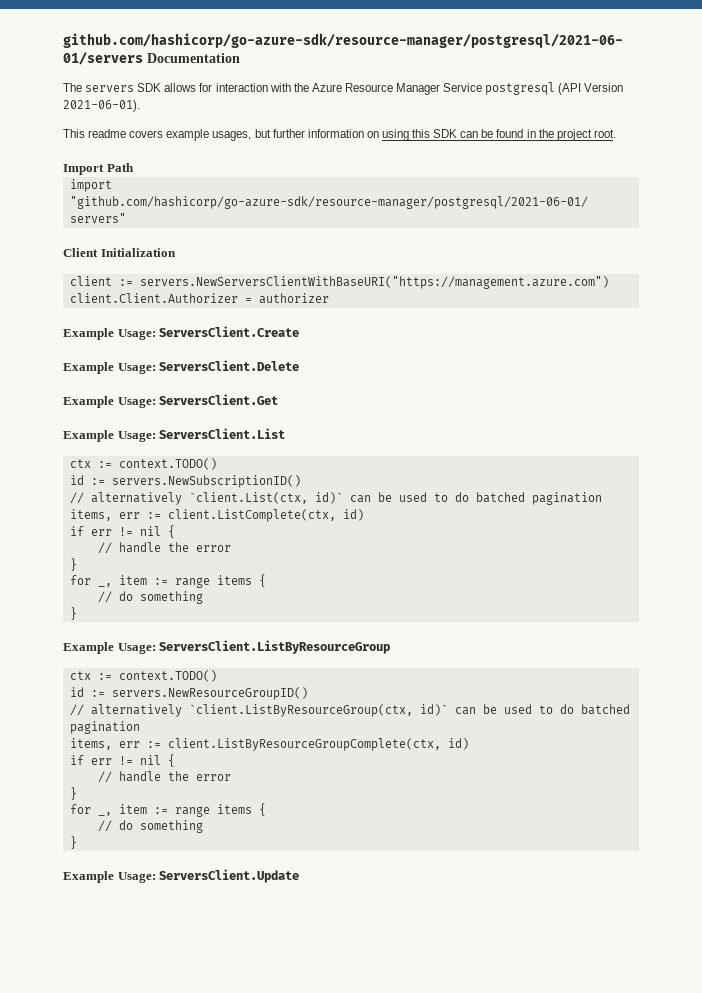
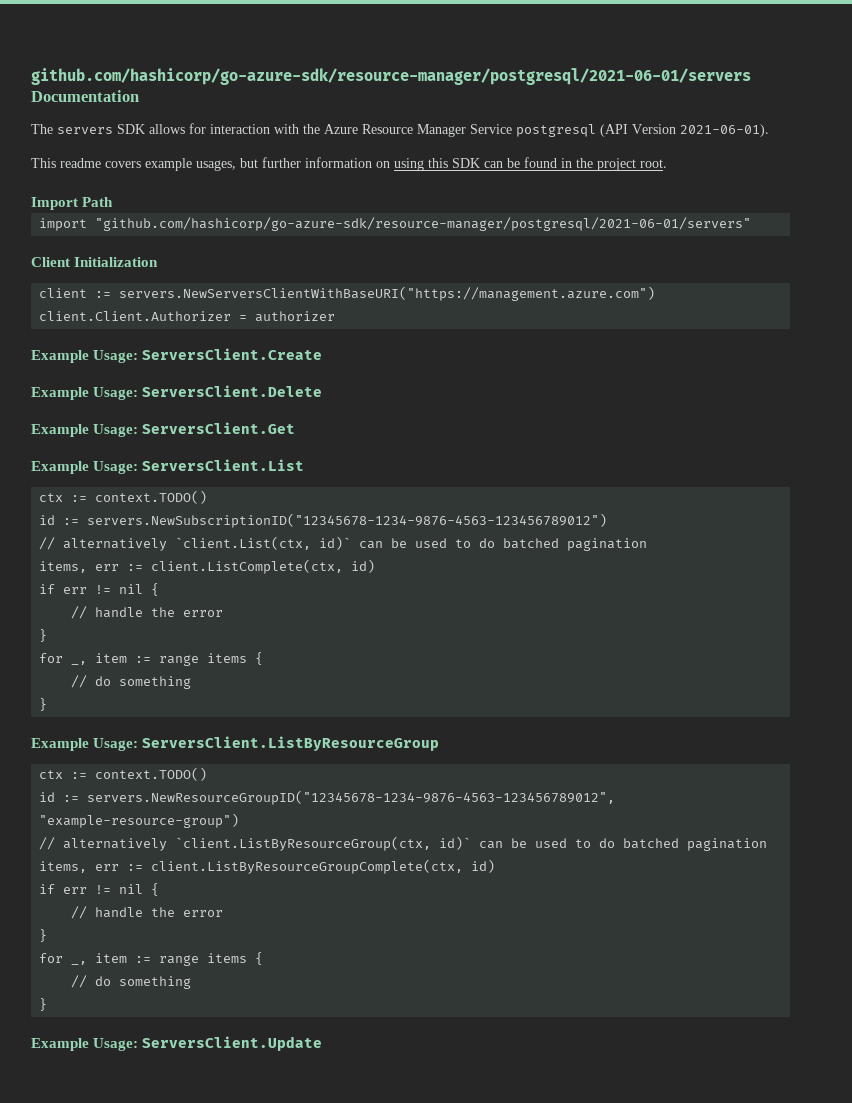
- id := servers.NewSubscriptionID()
+ id := servers.NewSubscriptionID("12345678-1234-9876-4563-123456789012")
- id := servers.NewResourceGroupID()
+ id := servers.NewResourceGroupID("12345678-1234-9876-4563-123456789012", "example-resource-group")

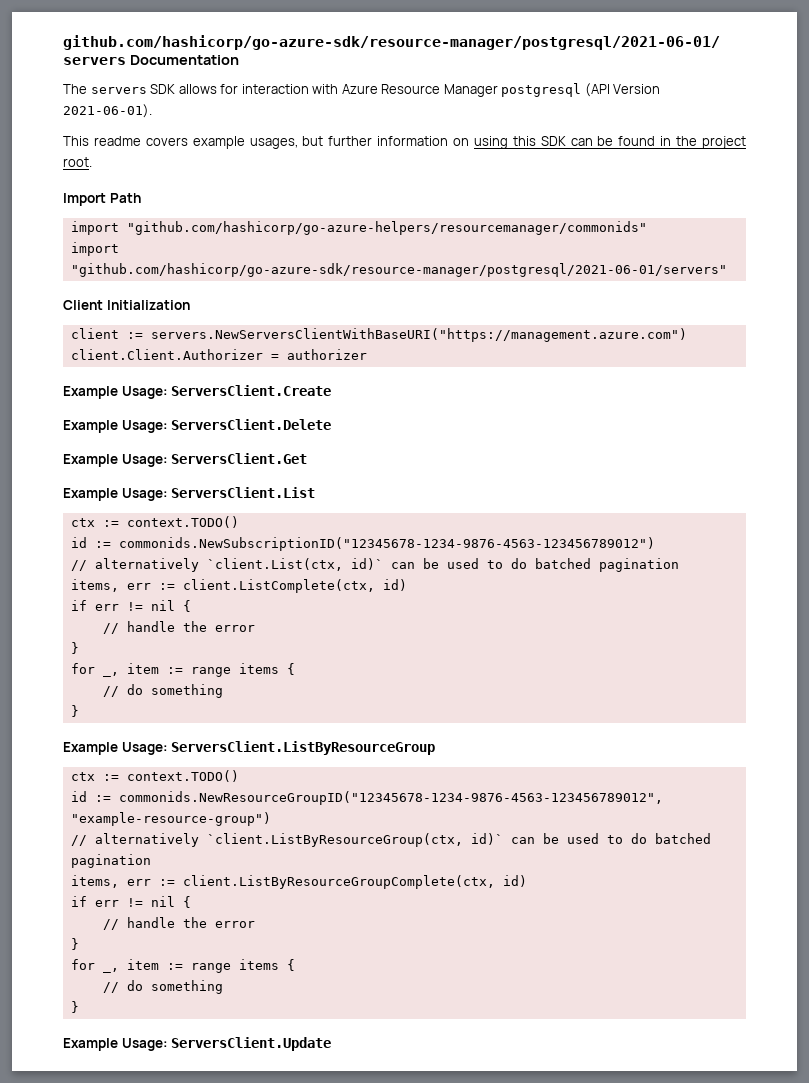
- The servers SDK allows for interaction with the Azure Resource Manager Service postgresql (API Version 2021-06-01).
+ The servers SDK allows for interaction with Azure Resource Manager postgresql (API Version 2021-06-01).
+ import "github.com/hashicorp/go-azure-helpers/resourcemanager/commonids"
- id := servers.NewSubscriptionID("12345678-1234-9876-4563-123456789012")
+ id := commonids.NewSubscriptionID("12345678-1234-9876-4563-123456789012")
- id := servers.NewResourceGroupID("12345678-1234-9876-4563-123456789012", "example-resource-group")
+ id := commonids.NewResourceGroupID("12345678-1234-9876-4563-123456789012", "example-resource-group")

